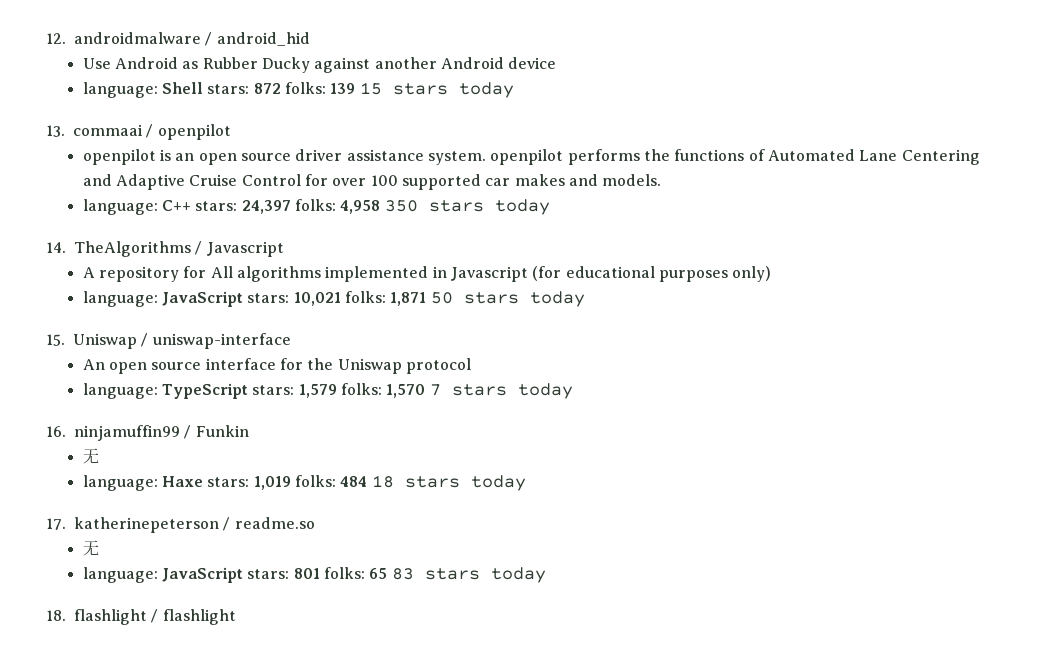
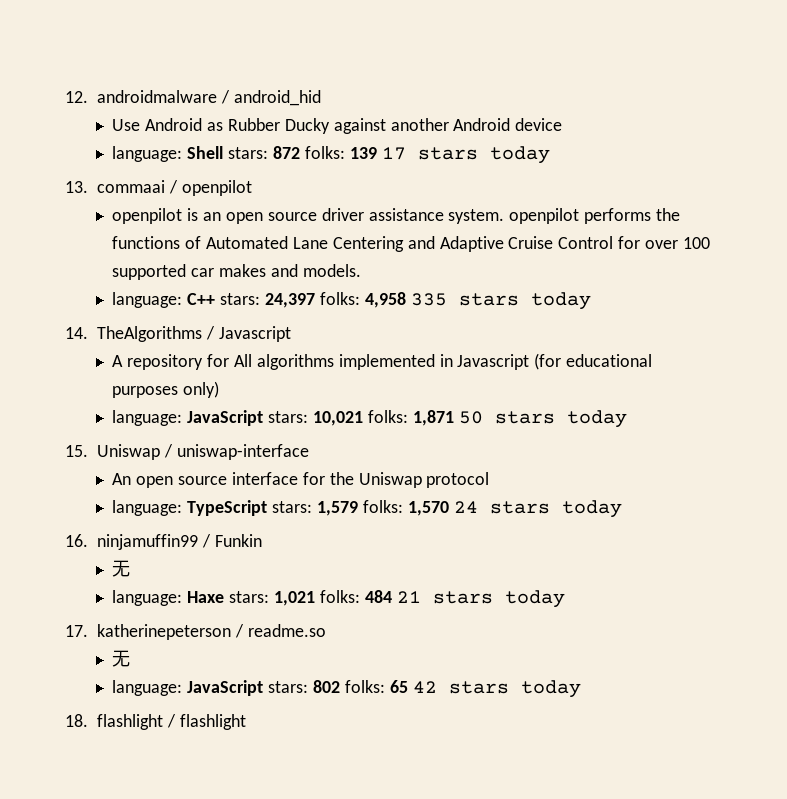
- language: Shell stars: 872 folks: 139 15 stars today
+ language: Shell stars: 872 folks: 139 17 stars today
- language: C++ stars: 24,397 folks: 4,958 350 stars today
+ language: C++ stars: 24,397 folks: 4,958 335 stars today
- language: TypeScript stars: 1,579 folks: 1,570 7 stars today
+ language: TypeScript stars: 1,579 folks: 1,570 24 stars today
- language: Haxe stars: 1,019 folks: 484 18 stars today
+ language: Haxe stars: 1,021 folks: 484 21 stars today
- language: JavaScript stars: 801 folks: 65 83 stars today
+ language: JavaScript stars: 802 folks: 65 42 stars today

